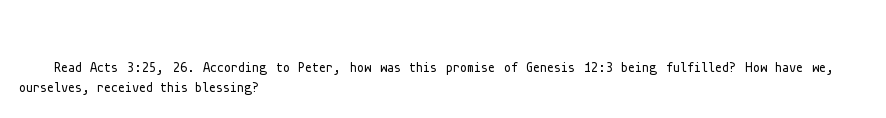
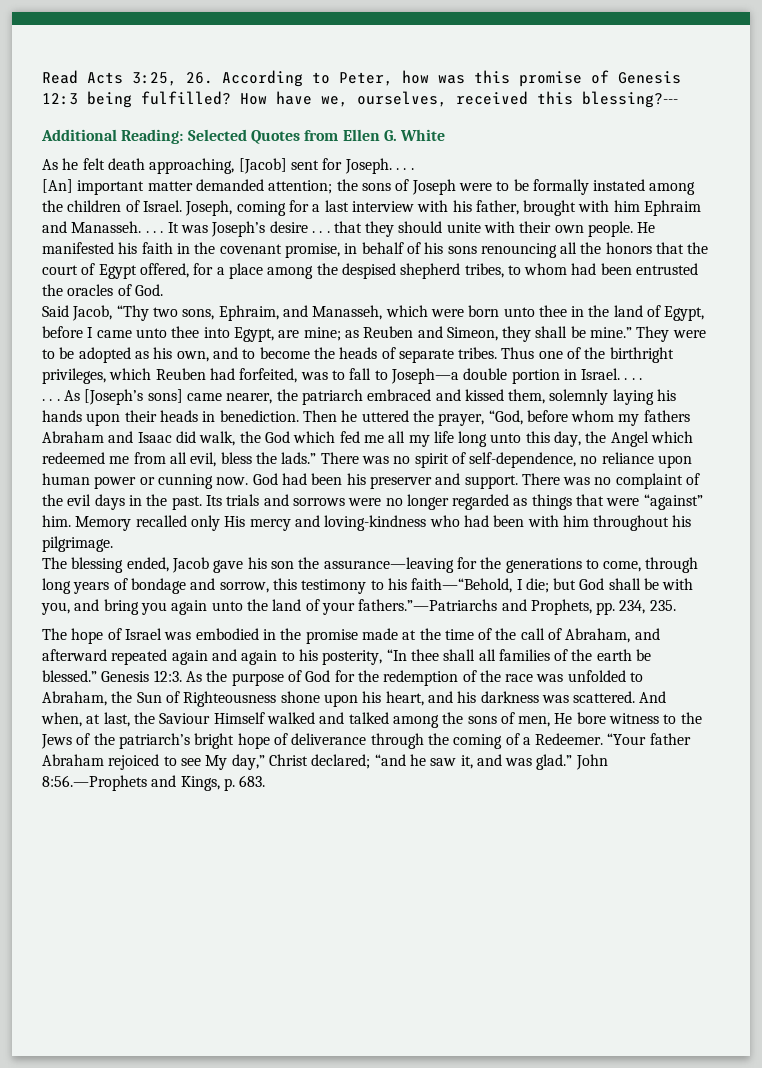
- How have we, ourselves, received this blessing?
+ How have we, ourselves, received this blessing?---
+ Additional Reading: Selected Quotes from Ellen G. White
+ As he felt death approaching, [Jacob] sent for Joseph. . . .
+ [An] important matter demanded attention; the sons of Joseph were to be formally instated among the children of Israel. Joseph, coming for a last interview with his father, brought with him Ephraim and Manasseh. . . . It was Joseph’s desire . . . that they should unite with their own people. He manifested his faith in the covenant promise, in behalf of his sons renouncing all the honors that the court of Egypt offered, for a place among the despised shepherd tribes, to whom had been entrusted the oracles of God.
+ Said Jacob, “Thy two sons, Ephraim, and Manasseh, which were born unto thee in the land of Egypt, before I came unto thee into Egypt, are mine; as Reuben and Simeon, they shall be mine.” They were to be adopted as his own, and to become the heads of separate tribes. Thus one of the birthright privileges, which Reuben had forfeited, was to fall to Joseph—a double portion in Israel. . . .
+ . . . As [Joseph’s sons] came nearer, the patriarch embraced and kissed them, solemnly laying his hands upon their heads in benediction. Then he uttered the prayer, “God, before whom my fathers Abraham and Isaac did walk, the God which fed me all my life long unto this day, the Angel which redeemed me from all evil, bless the lads.” There was no spirit of self-dependence, no reliance upon human power or cunning now. God had been his preserver and support. There was no complaint of the evil days in the past. Its trials and sorrows were no longer regarded as things that were “against” him. Memory recalled only His mercy and loving-kindness who had been with him throughout his pilgrimage.
+ The blessing ended, Jacob gave his son the assurance—leaving for the generations to come, through long years of bondage and sorrow, this testimony to his faith—“Behold, I die; but God shall be with you, and bring you again unto the land of your fathers.”—Patriarchs and Prophets, pp. 234, 235.
+ The hope of Israel was embodied in the promise made at the time of the call of Abraham, and afterward repeated again and again to his posterity, “In thee shall all families of the earth be blessed.” Genesis 12:3. As the purpose of God for the redemption of the race was unfolded to Abraham, the Sun of Righteousness shone upon his heart, and his darkness was scattered. And when, at last, the Saviour Himself walked and talked among the sons of men, He bore witness to the Jews of the patriarch’s bright hope of deliverance through the coming of a Redeemer. “Your father Abraham rejoiced to see My day,” Christ declared; “and he saw it, and was glad.” John 8:56.—Prophets and Kings, p. 683.

